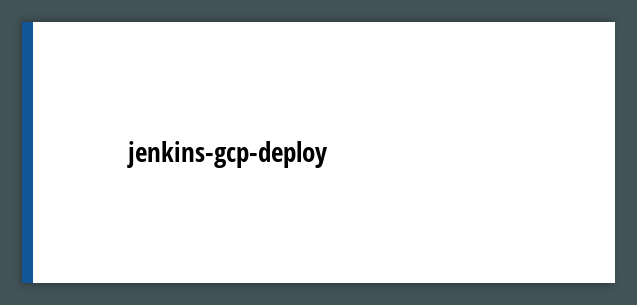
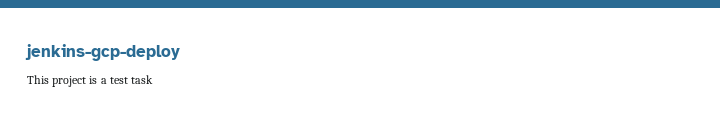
+ This project is a test task

